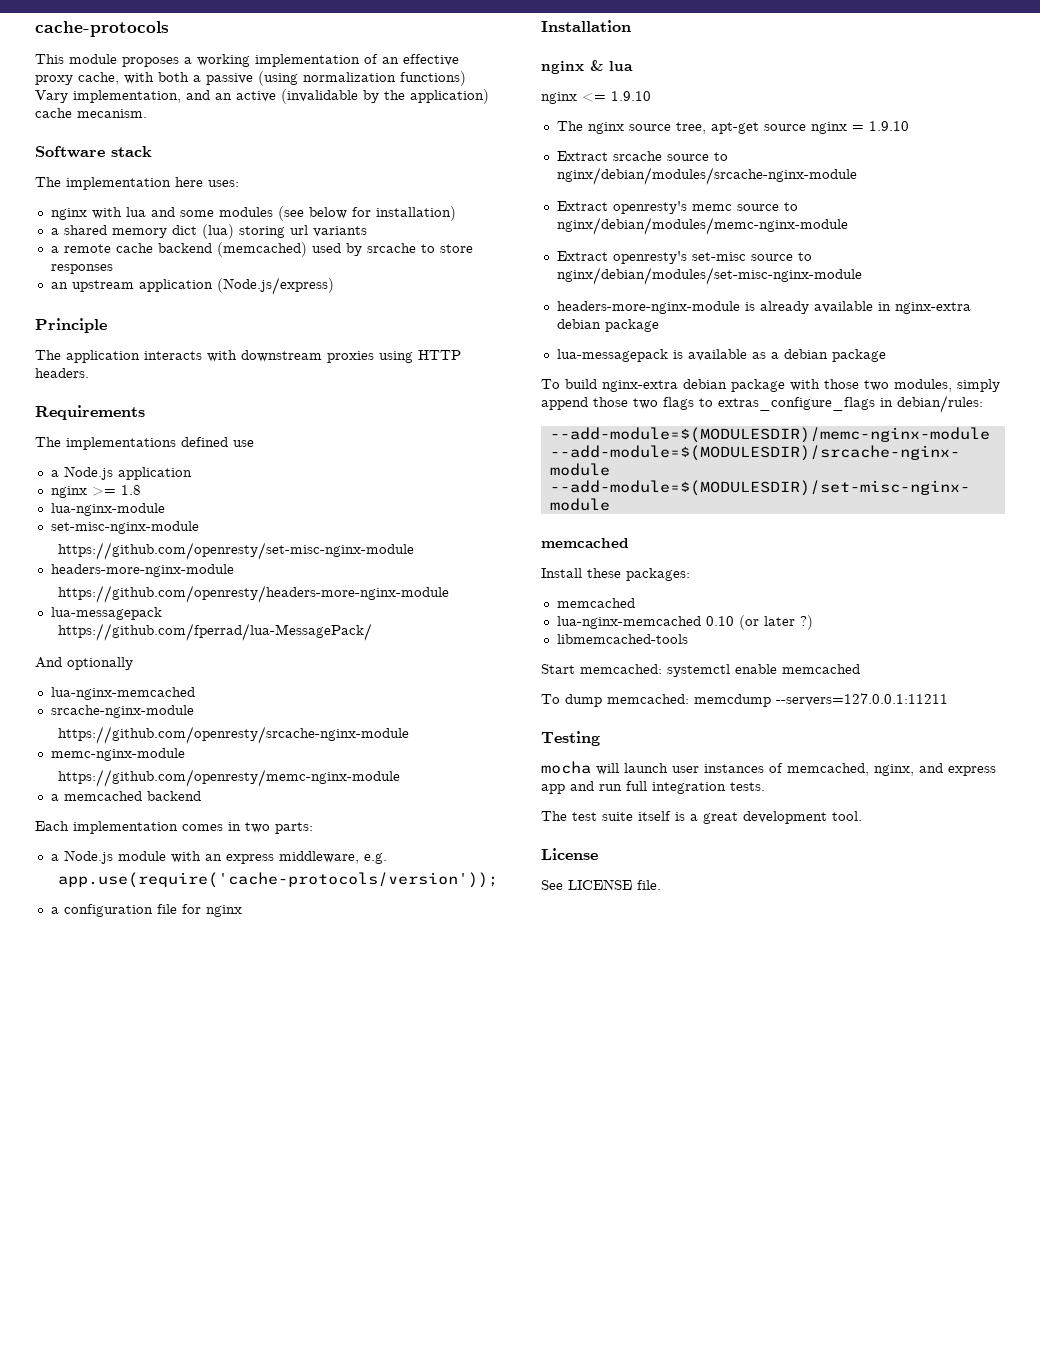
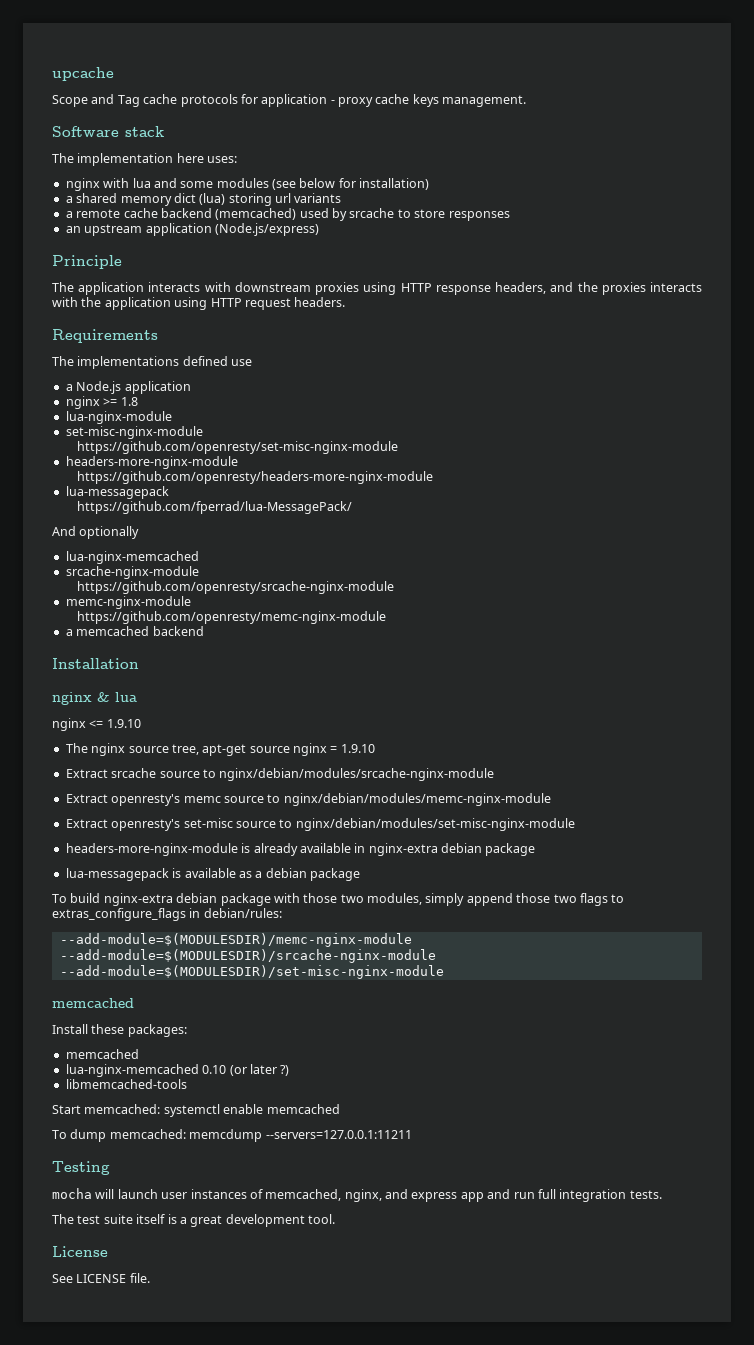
- cache-protocols
- This module proposes a working implementation of an effective proxy cache, with both a passive (using normalization functions) Vary implementation, and an active (invalidable by the application) cache mecanism.
+ upcache
+ Scope and Tag cache protocols for application - proxy cache keys management.
- The application interacts with downstream proxies using HTTP headers.
+ The application interacts with downstream proxies using HTTP response headers, and the proxies interacts with the application using HTTP request headers.
- Each implementation comes in two parts:
- a Node.js module with an express middleware, e.g.
- app.use(require('cache-protocols/version'));
- a configuration file for nginx

